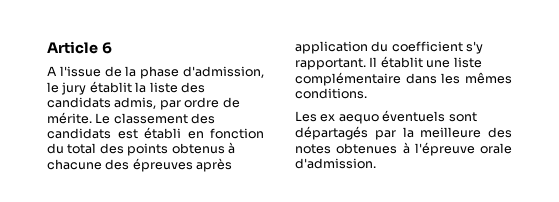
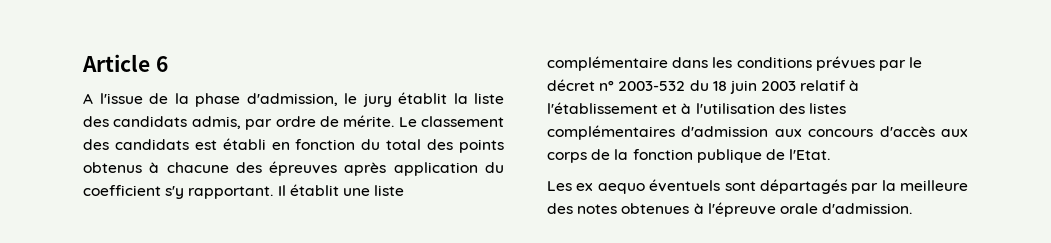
- Il établit une liste complémentaire dans les mêmes conditions.
+ Il établit une liste complémentaire dans les conditions prévues par le décret n° 2003-532 du 18 juin 2003 relatif à l'établissement et à l'utilisation des listes complémentaires d'admission aux concours d'accès aux corps de la fonction publique de l'Etat.

